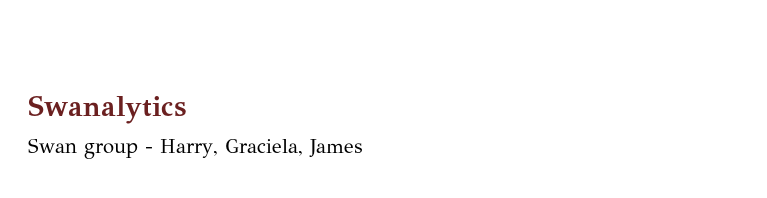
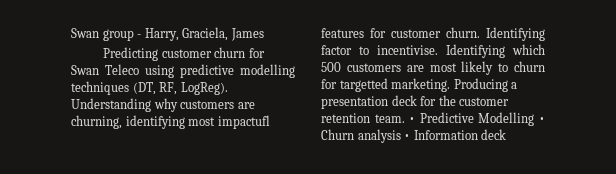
- Swanalytics
+ Predicting customer churn for Swan Teleco using predictive modelling techniques (DT, RF, LogReg). Understanding why customers are churning, identifying most impactufl features for customer churn. Identifying factor to incentivise. Identifying which 500 customers are most likely to churn for targetted marketing. Producing a presentation deck for the customer retention team. • Predictive Modelling • Churn analysis • Information deck

